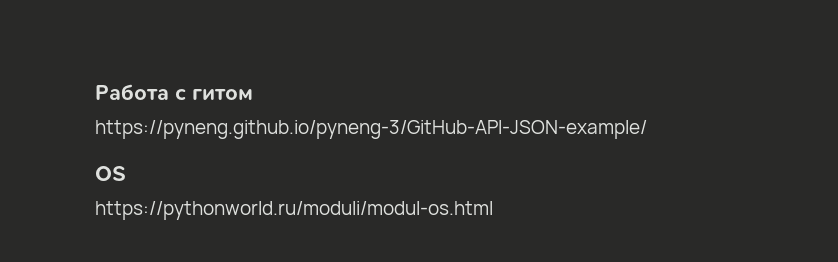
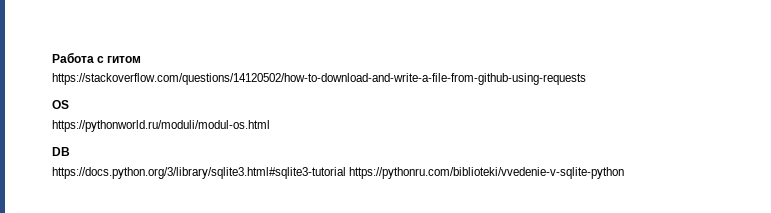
- https://pyneng.github.io/pyneng-3/GitHub-API-JSON-example/
+ https://stackoverflow.com/questions/14120502/how-to-download-and-write-a-file-from-github-using-requests
+ DB
+ https://docs.python.org/3/library/sqlite3.html#sqlite3-tutorial https://pythonru.com/biblioteki/vvedenie-v-sqlite-python

